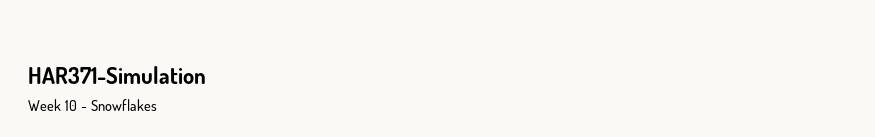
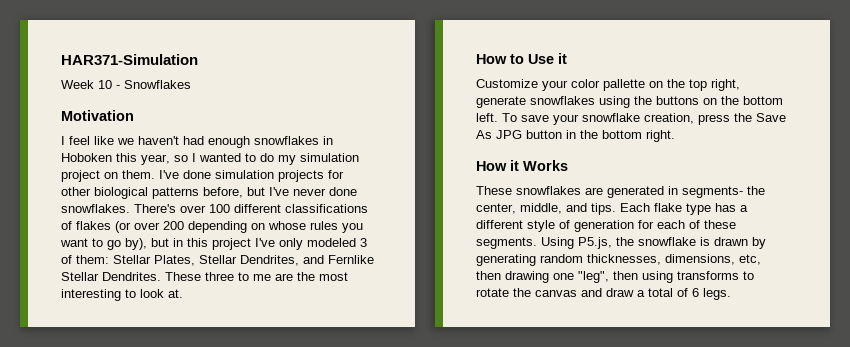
+ Motivation
+ I feel like we haven't had enough snowflakes in Hoboken this year, so I wanted to do my simulation project on them. I've done simulation projects for other biological patterns before, but I've never done snowflakes. There's over 100 different classifications of flakes (or over 200 depending on whose rules you want to go by), but in this project I've only modeled 3 of them: Stellar Plates, Stellar Dendrites, and Fernlike Stellar Dendrites. These three to me are the most interesting to look at.
+ How to Use it
+ Customize your color pallette on the top right, generate snowflakes using the buttons on the bottom left. To save your snowflake creation, press the Save As JPG button in the bottom right.
+ How it Works
+ These snowflakes are generated in segments- the center, middle, and tips. Each flake type has a different style of generation for each of these segments. Using P5.js, the snowflake is drawn by generating random thicknesses, dimensions, etc, then drawing one "leg", then using transforms to rotate the canvas and draw a total of 6 legs.

